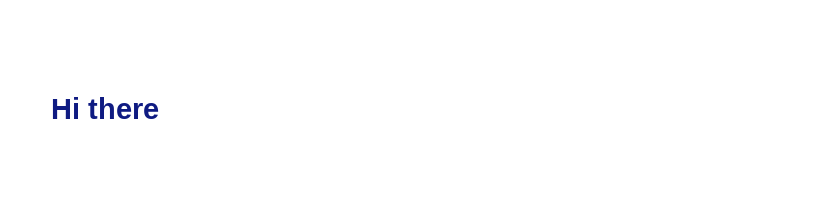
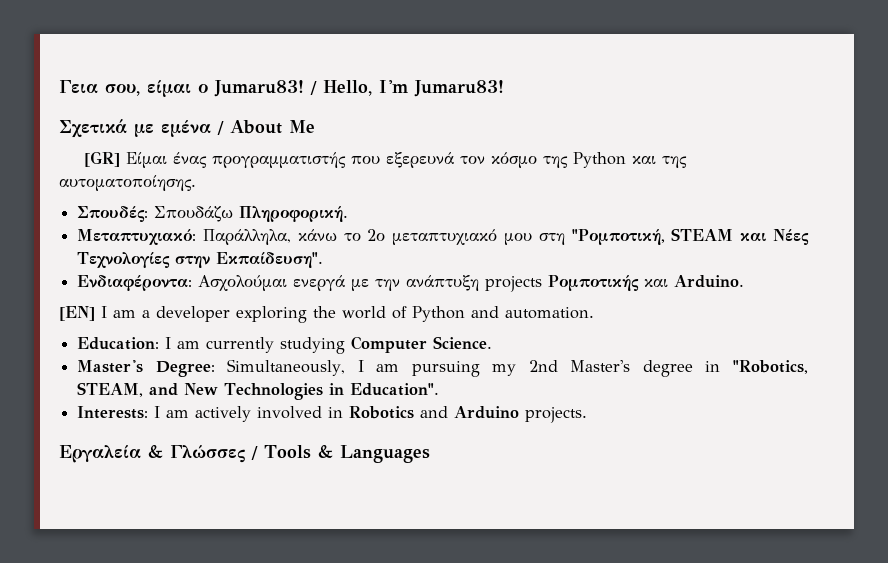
- Hi there
+ Γεια σου, είμαι ο Jumaru83! / Hello, I'm Jumaru83!
+ Σχετικά με εμένα / About Me
+ [GR] Είμαι ένας προγραμματιστής που εξερευνά τον κόσμο της Python και της αυτοματοποίησης.
+ Σπουδές: Σπουδάζω Πληροφορική.
+ Μεταπτυχιακό: Παράλληλα, κάνω το 2ο μεταπτυχιακό μου στη "Ρομποτική, STEAM και Νέες Τεχνολογίες στην Εκπαίδευση".
+ Ενδιαφέροντα: Ασχολούμαι ενεργά με την ανάπτυξη projects Ρομποτικής και Arduino.
+ [EN] I am a developer exploring the world of Python and automation.
+ Education: I am currently studying Computer Science.
+ Master's Degree: Simultaneously, I am pursuing my 2nd Master's degree in "Robotics, STEAM, and New Technologies in Education".
+ Interests: I am actively involved in Robotics and Arduino projects.
+ Εργαλεία & Γλώσσες / Tools & Languages

